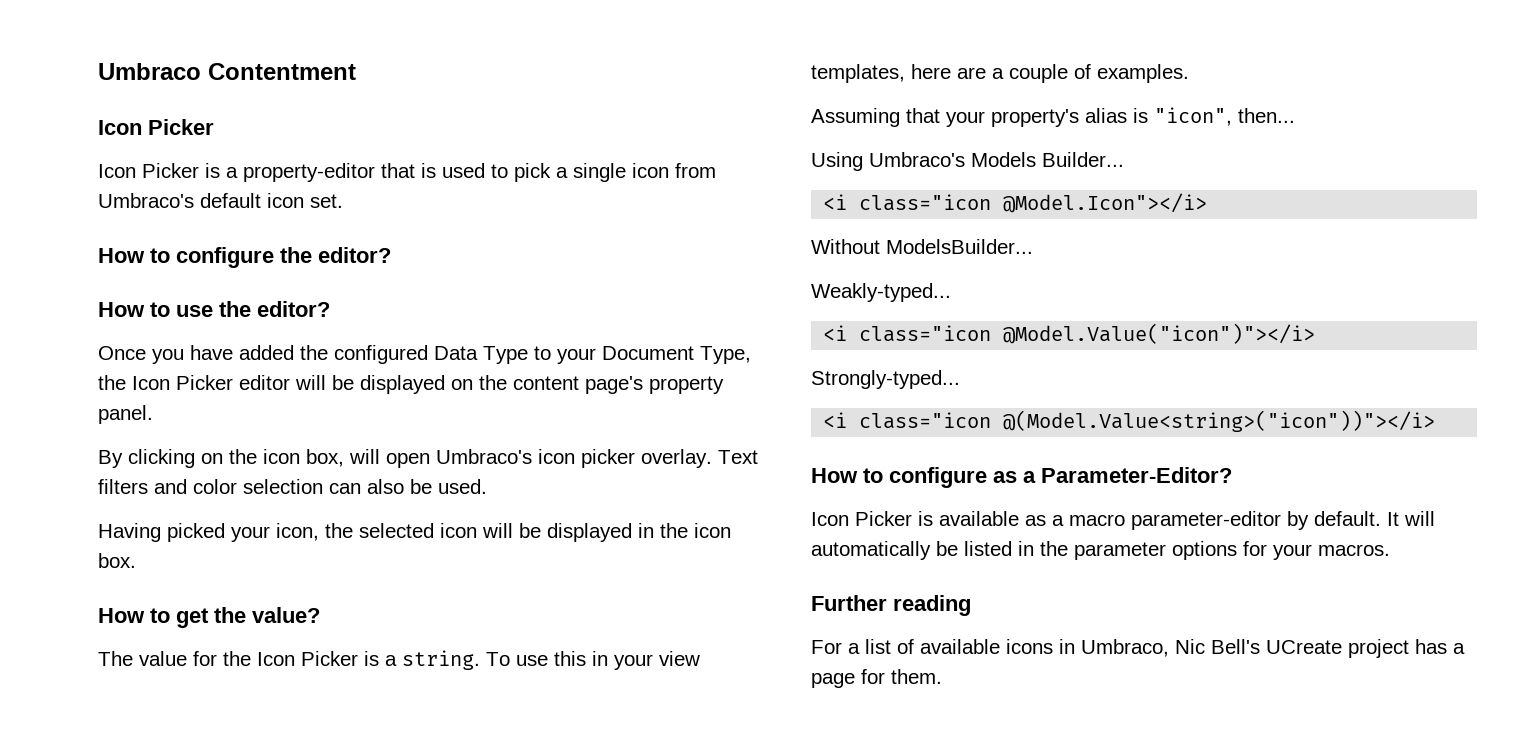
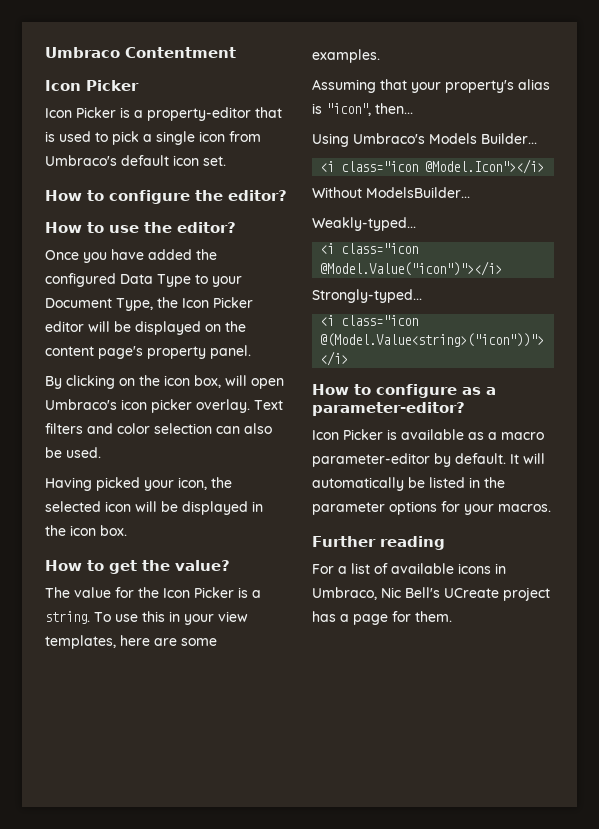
- To use this in your view templates, here are a couple of examples.
+ To use this in your view templates, here are some examples.
- How to configure as a Parameter-Editor?
+ How to configure as a parameter-editor?

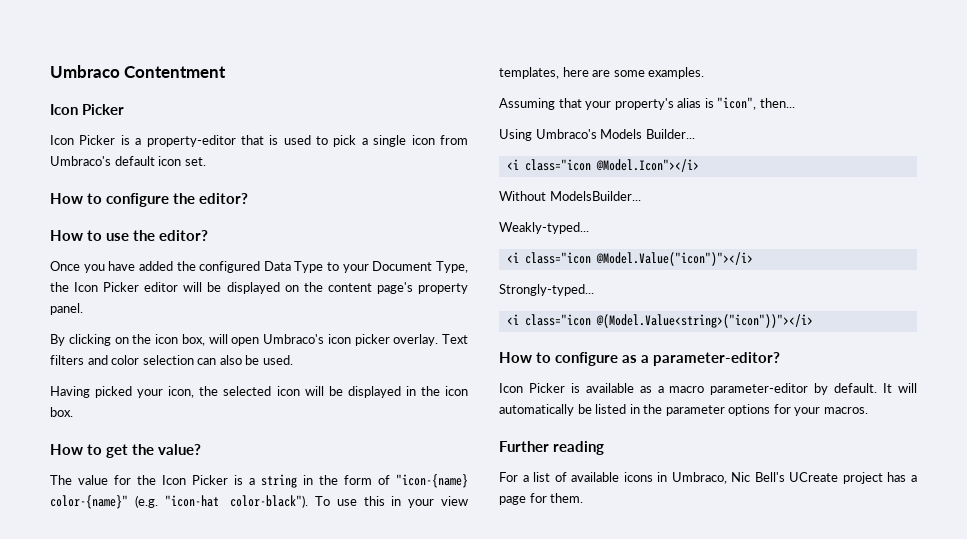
- The value for the Icon Picker is a string.
+ The value for the Icon Picker is a string in the form of "icon-{name} color-{name}" (e.g. "icon-hat color-black").

